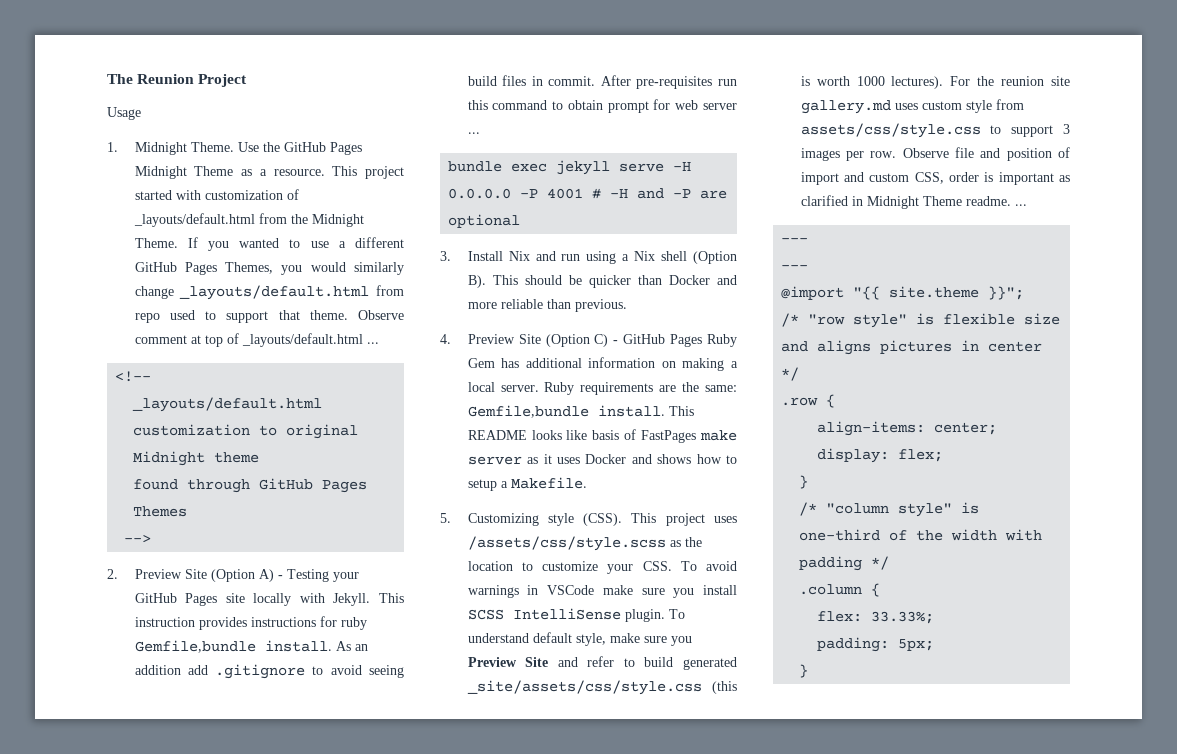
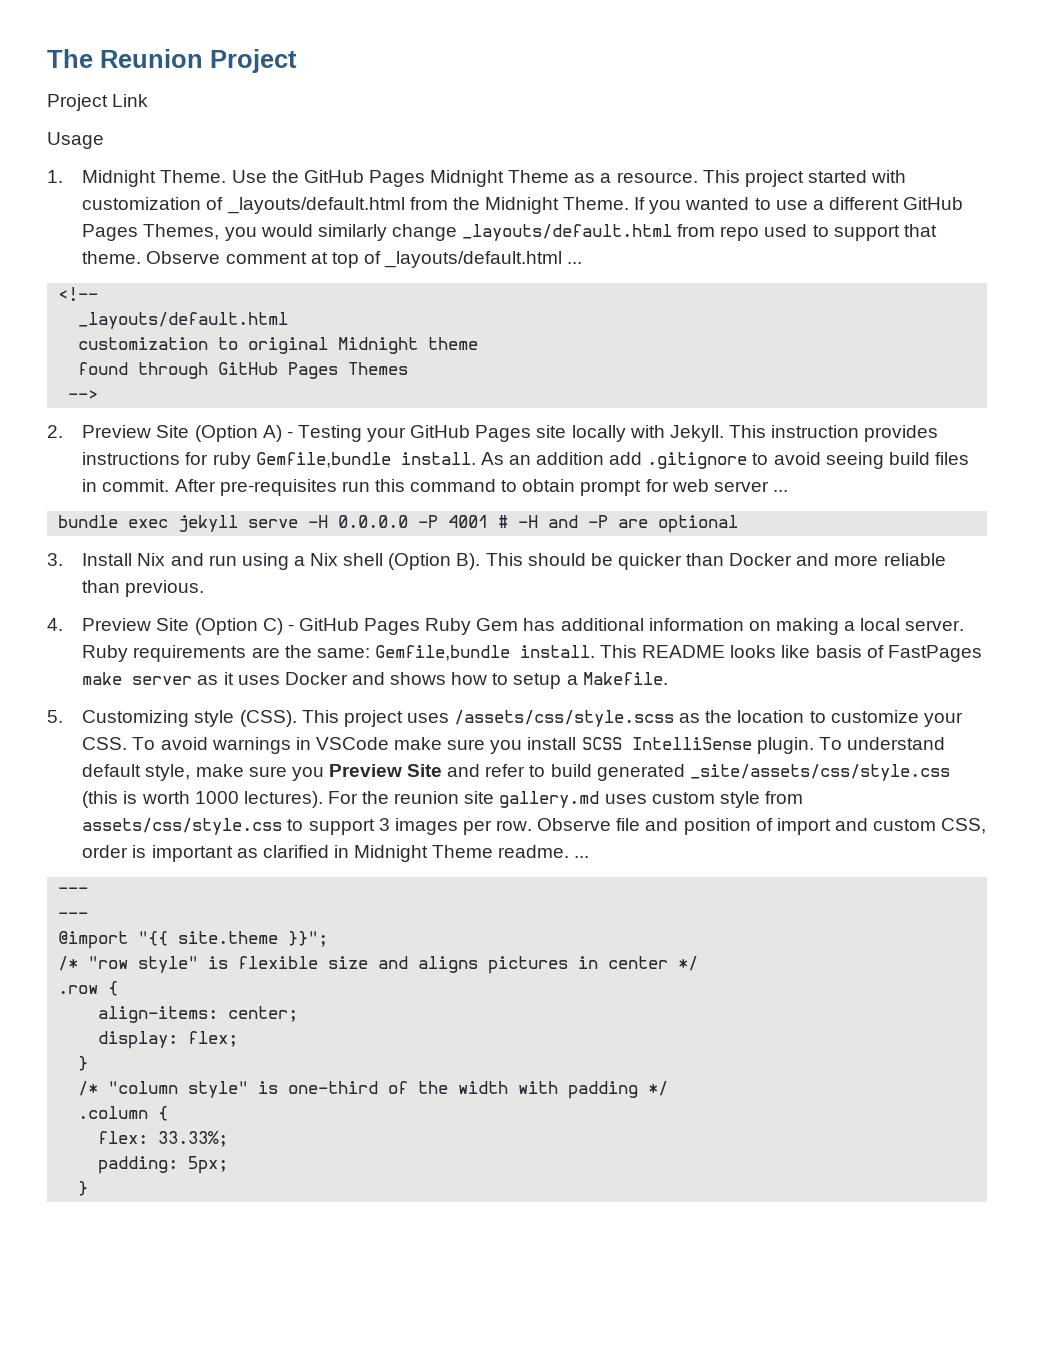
+ Project Link

